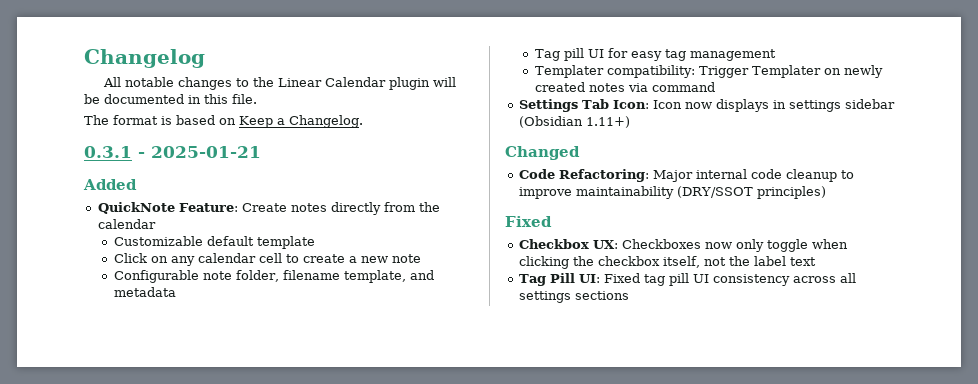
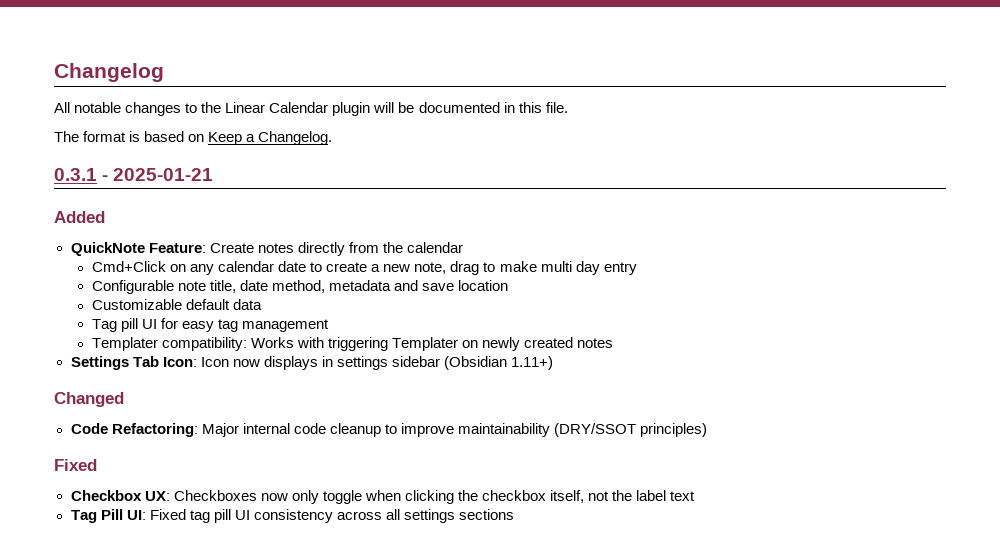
- Customizable default template
- Click on any calendar cell to create a new note
- Configurable note folder, filename template, and metadata
+ Cmd+Click on any calendar date to create a new note, drag to make multi day entry
+ Configurable note title, date method, metadata and save location
+ Customizable default data
- Templater compatibility: Trigger Templater on newly created notes via command
+ Templater compatibility: Works with triggering Templater on newly created notes

